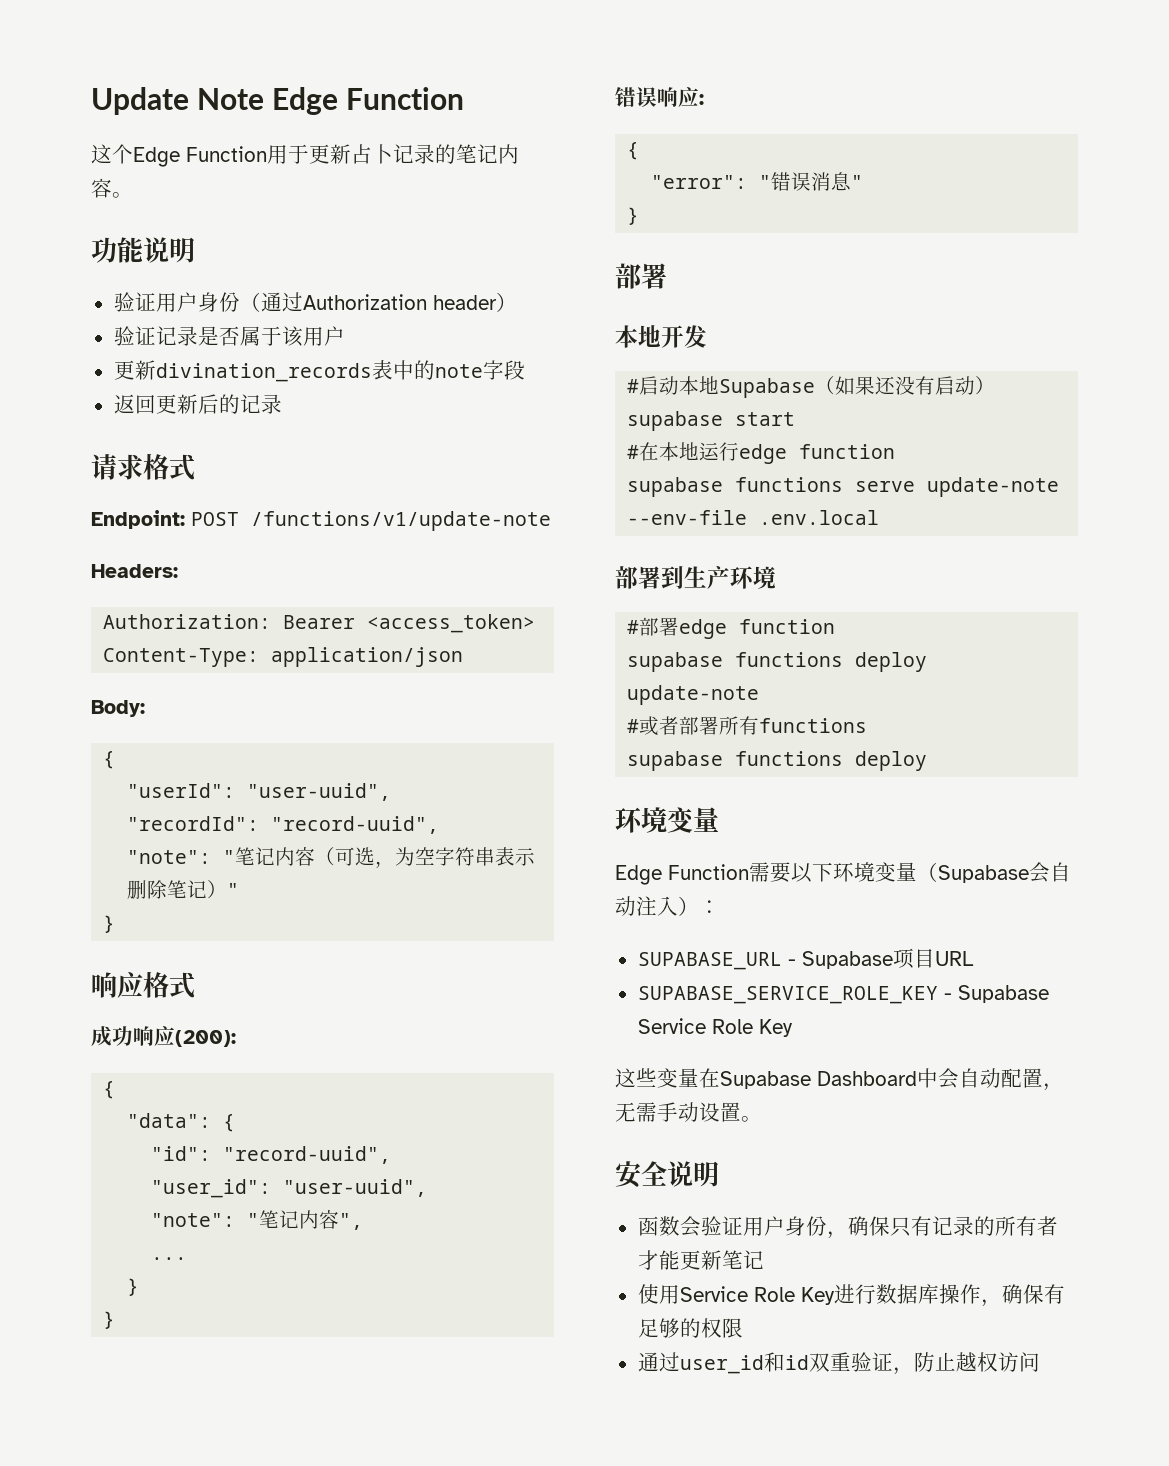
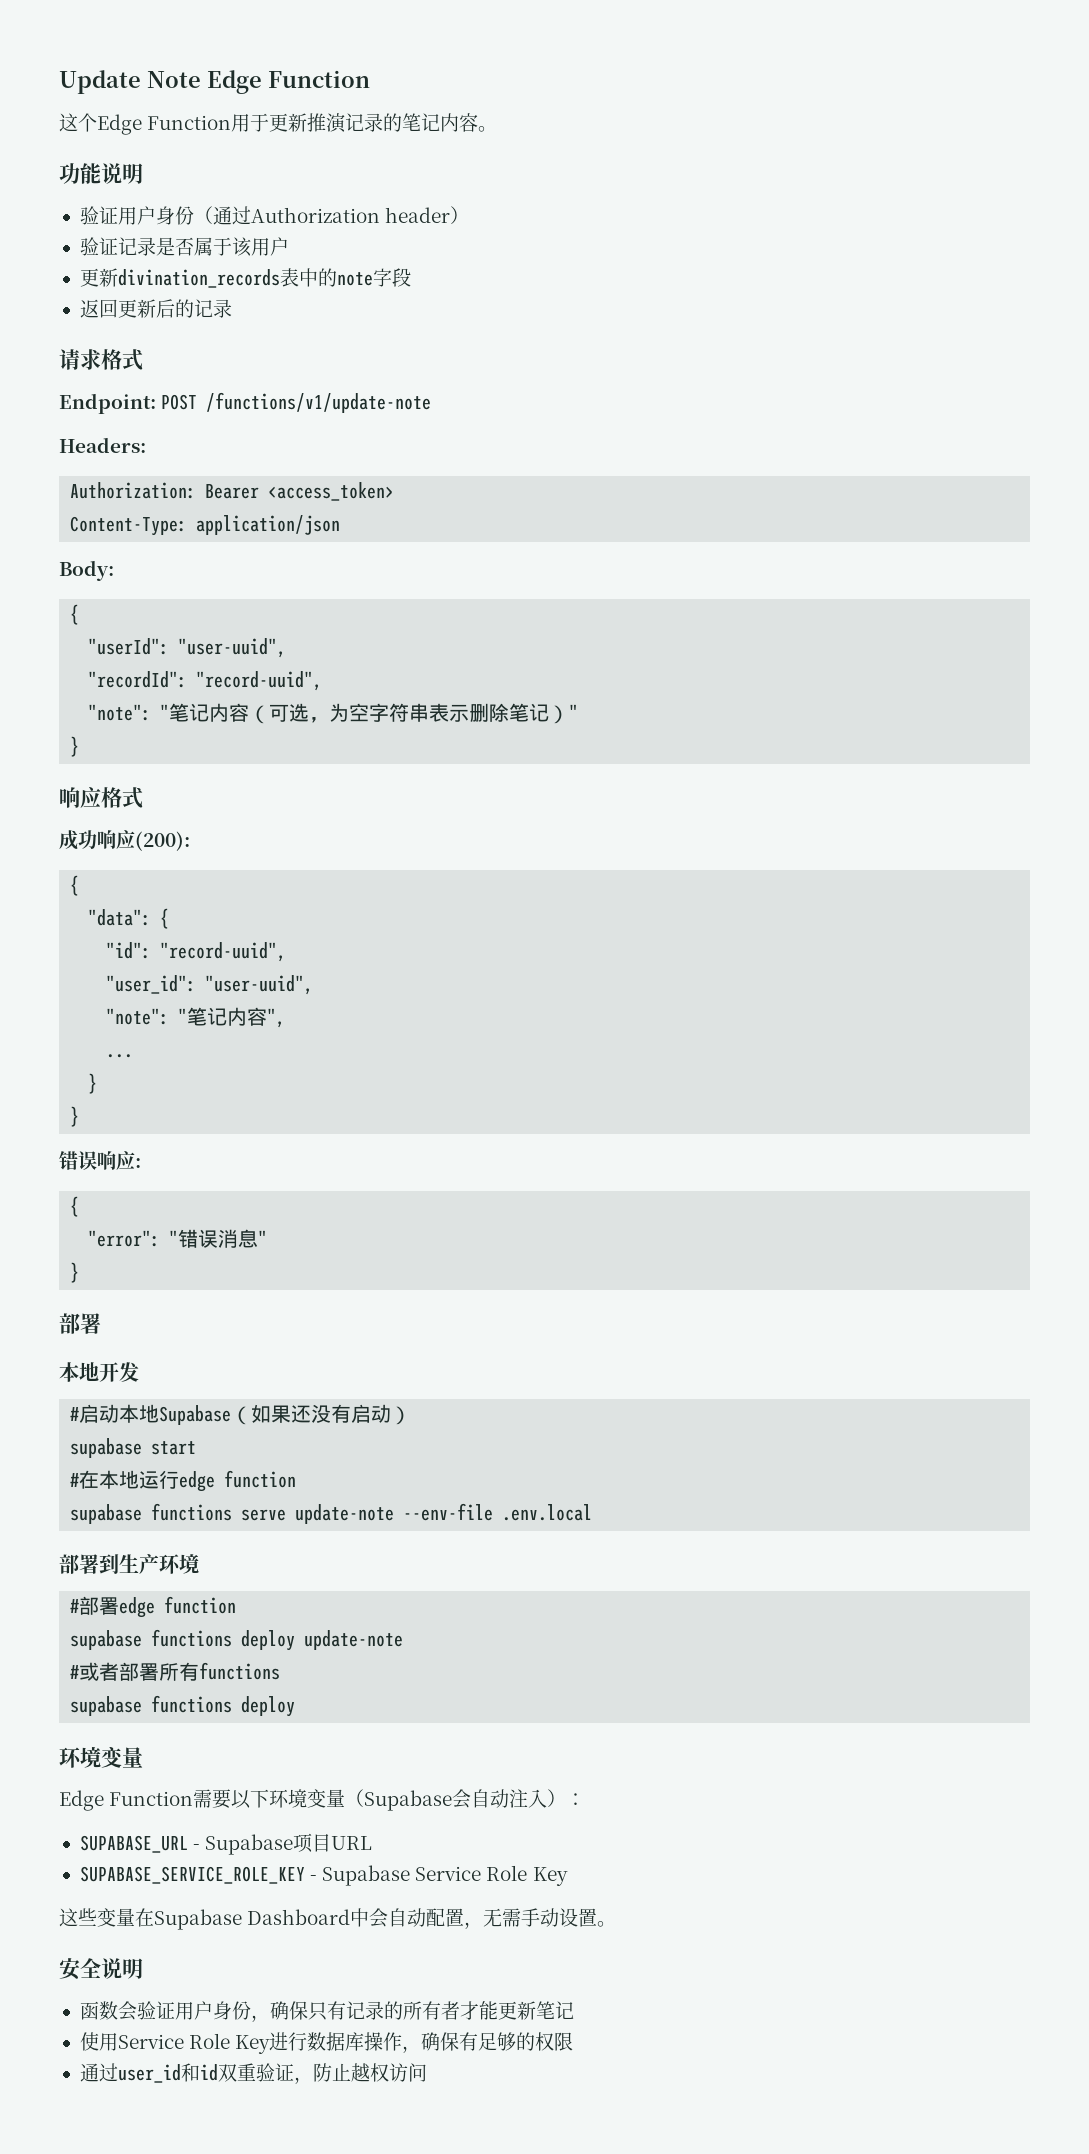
- 这个Edge Function用于更新占卜记录的笔记内容。
+ 这个Edge Function用于更新推演记录的笔记内容。

